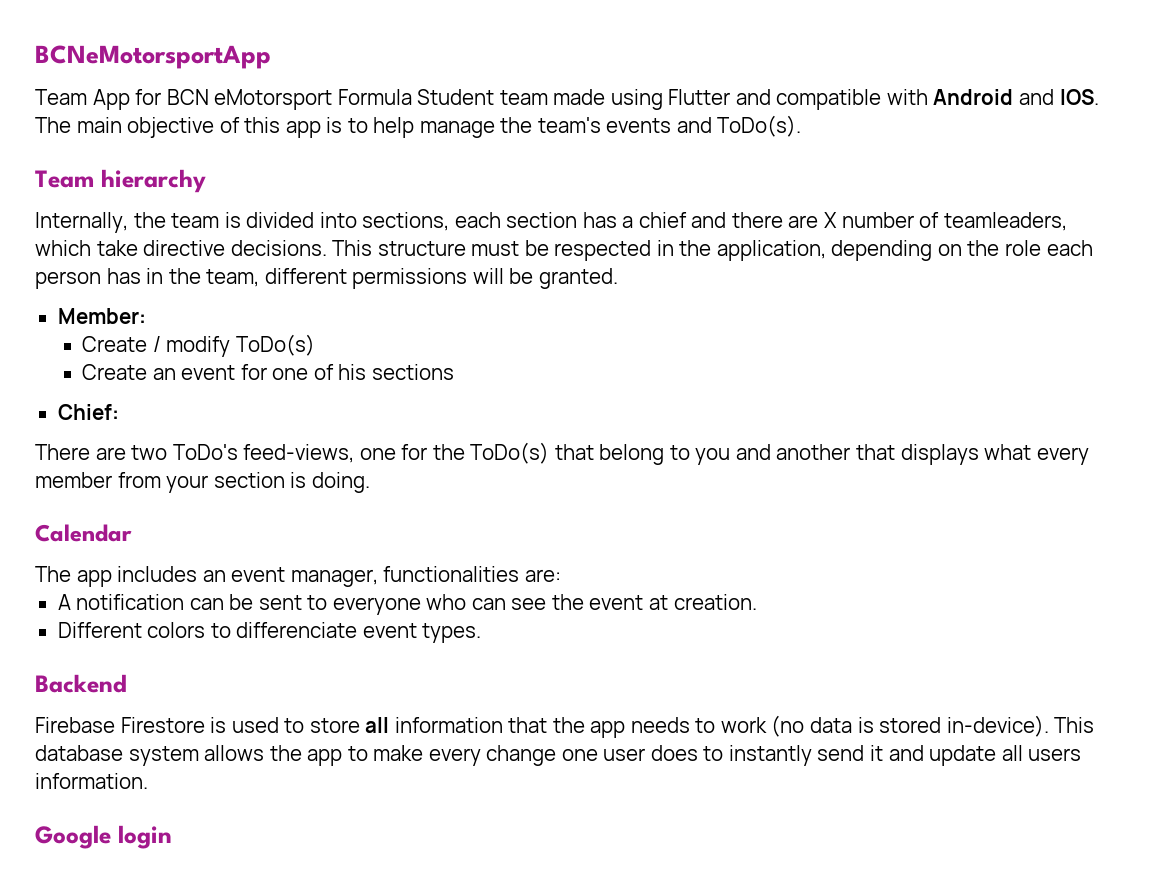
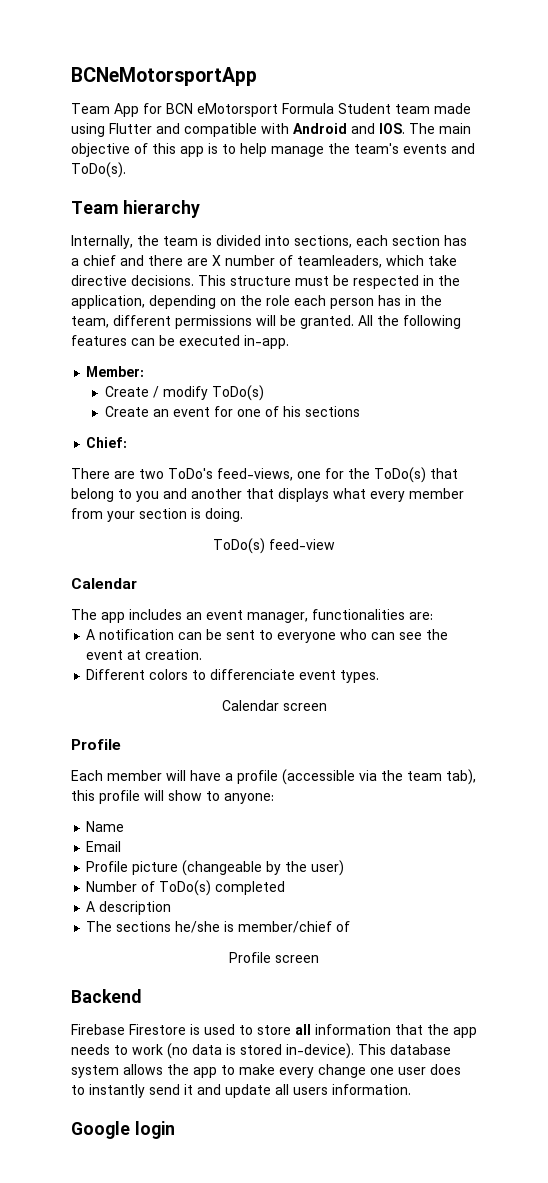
+ All the following features can be executed in-app.
+ ToDo(s) feed-view
+ Calendar screen
+ Profile
+ Each member will have a profile (accessible via the team tab), this profile will show to anyone:
+ Name
+ Email
+ Profile picture (changeable by the user)
+ Number of ToDo(s) completed
+ A description
+ The sections he/she is member/chief of
+ Profile screen

